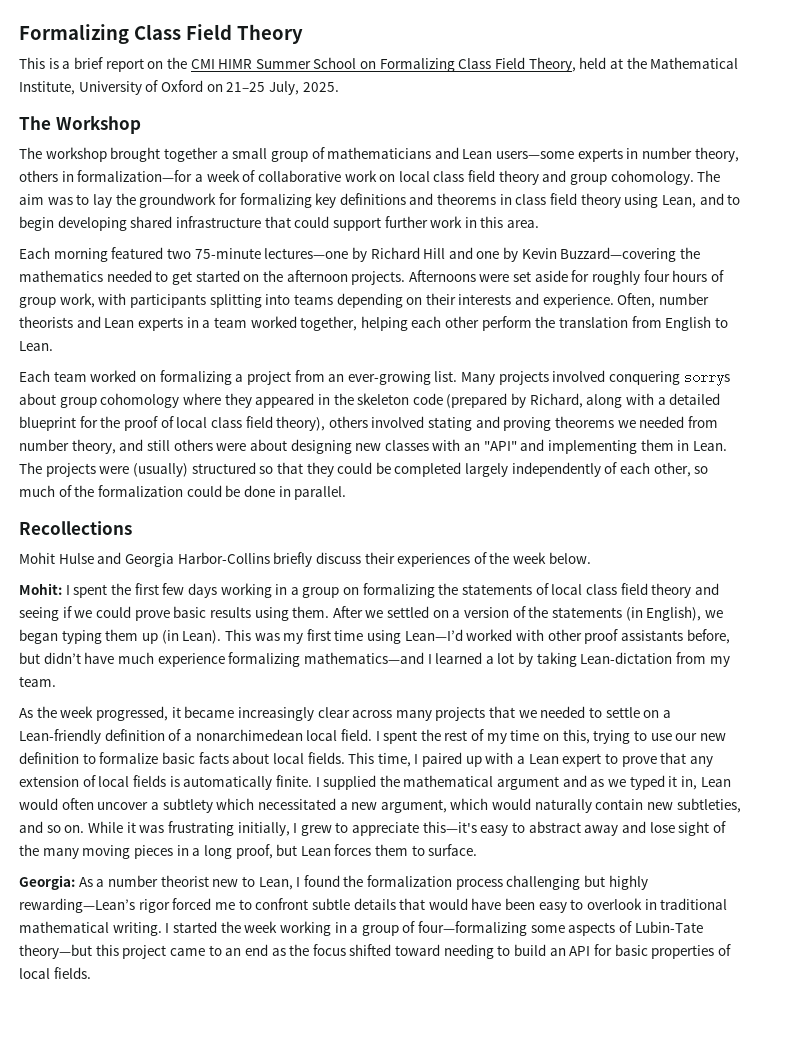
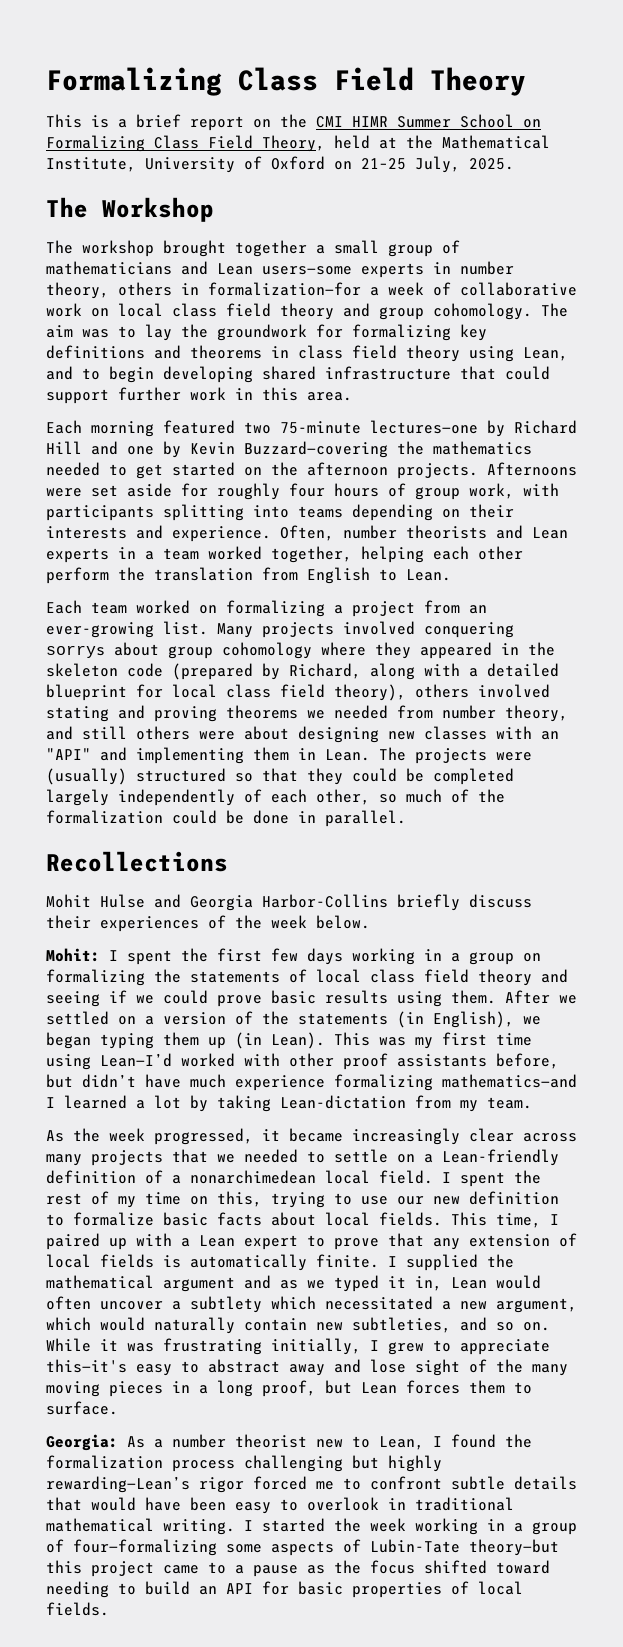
- Many projects involved conquering sorrys about group cohomology where they appeared in the skeleton code (prepared by Richard, along with a detailed blueprint for the proof of local class field theory), others involved stating and proving theorems we needed from number theory, and still others were about designing new classes with an "API" and implementing them in Lean.
+ Many projects involved conquering sorrys about group cohomology where they appeared in the skeleton code (prepared by Richard, along with a detailed blueprint for local class field theory), others involved stating and proving theorems we needed from number theory, and still others were about designing new classes with an "API" and implementing them in Lean.
- I started the week working in a group of four—formalizing some aspects of Lubin-Tate theory—but this project came to an end as the focus shifted toward needing to build an API for basic properties of local fields.
+ I started the week working in a group of four—formalizing some aspects of Lubin-Tate theory—but this project came to a pause as the focus shifted toward needing to build an API for basic properties of local fields.

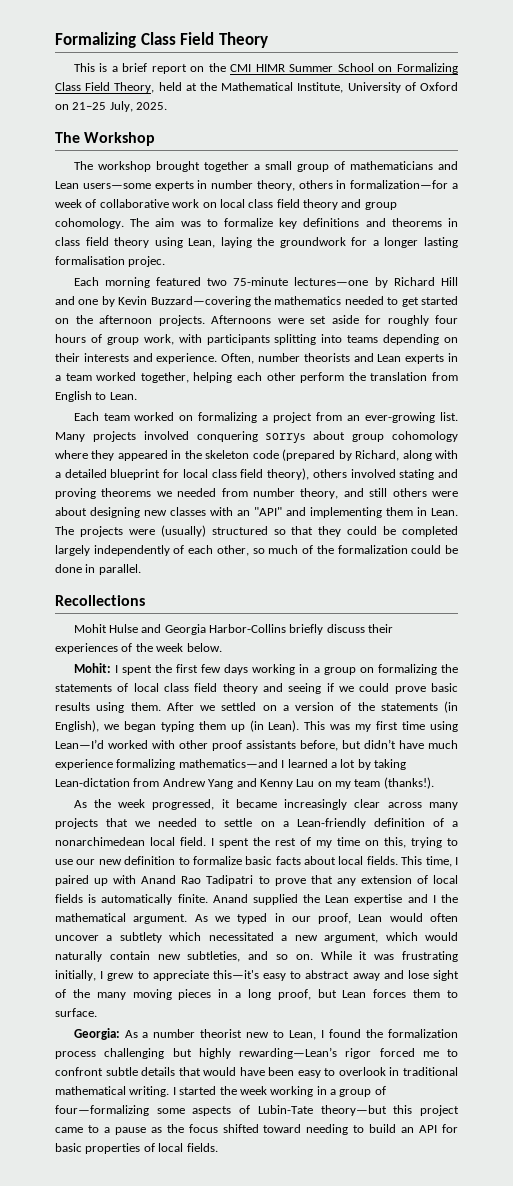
- The aim was to lay the groundwork for formalizing key definitions and theorems in class field theory using Lean, and to begin developing shared infrastructure that could support further work in this area.
+ The aim was to formalize key definitions and theorems in class field theory using Lean, laying the groundwork for a longer lasting formalisation projec.
- This was my first time using Lean—I’d worked with other proof assistants before, but didn’t have much experience formalizing mathematics—and I learned a lot by taking Lean-dictation from my team.
+ This was my first time using Lean—I’d worked with other proof assistants before, but didn’t have much experience formalizing mathematics—and I learned a lot by taking Lean-dictation from Andrew Yang and Kenny Lau on my team (thanks!).
- This time, I paired up with a Lean expert to prove that any extension of local fields is automatically finite.
+ This time, I paired up with Anand Rao Tadipatri to prove that any extension of local fields is automatically finite.
- I supplied the mathematical argument and as we typed it in, Lean would often uncover a subtlety which necessitated a new argument, which would naturally contain new subtleties, and so on.
+ Anand supplied the Lean expertise and I the mathematical argument. As we typed in our proof, Lean would often uncover a subtlety which necessitated a new argument, which would naturally contain new subtleties, and so on.

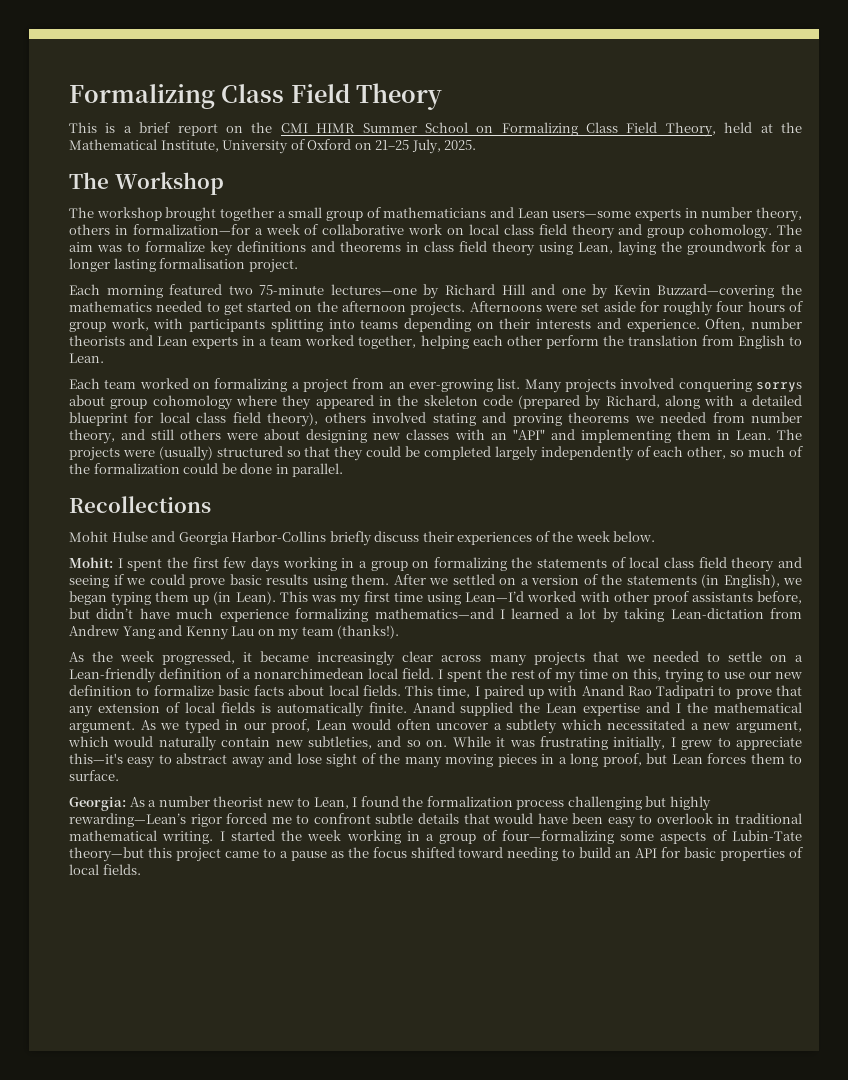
- The aim was to formalize key definitions and theorems in class field theory using Lean, laying the groundwork for a longer lasting formalisation projec.
+ The aim was to formalize key definitions and theorems in class field theory using Lean, laying the groundwork for a longer lasting formalisation project.

